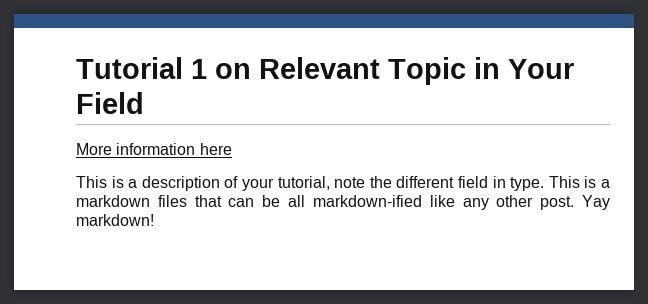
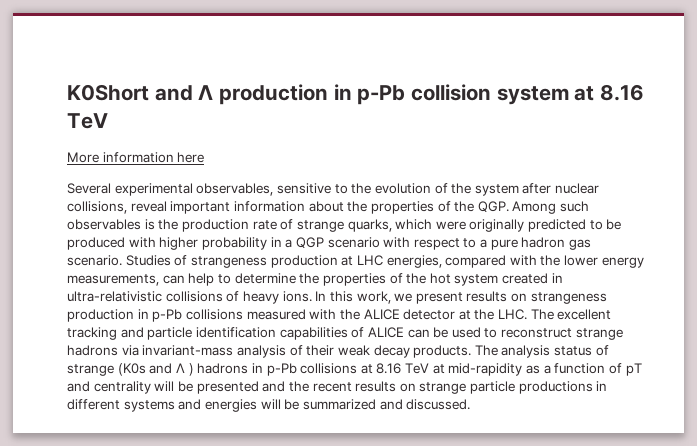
- Tutorial 1 on Relevant Topic in Your Field
+ K0Short and Λ production in p-Pb collision system at 8.16 TeV
  More information here
- This is a description of your tutorial, note the different field in type. This is a markdown files that can be all markdown-ified like any other post. Yay markdown!
+ Several experimental observables, sensitive to the evolution of the system after nuclear collisions, reveal important information about the properties of the QGP. Among such observables is the production rate of strange quarks, which were originally predicted to be produced with higher probability in a QGP scenario with respect to a pure hadron gas scenario. Studies of strangeness production at LHC energies, compared with the lower energy measurements, can help to determine the properties of the hot system created in ultra-relativistic collisions of heavy ions. In this work, we present results on strangeness production in p-Pb collisions measured with the ALICE detector at the LHC. The excellent tracking and particle identification capabilities of ALICE can be used to reconstruct strange hadrons via invariant-mass analysis of their weak decay products. The analysis status of strange (K0s and Λ ) hadrons in p-Pb collisions at 8.16 TeV at mid-rapidity as a function of pT and centrality will be presented and the recent results on strange particle productions in different systems and energies will be summarized and discussed.

